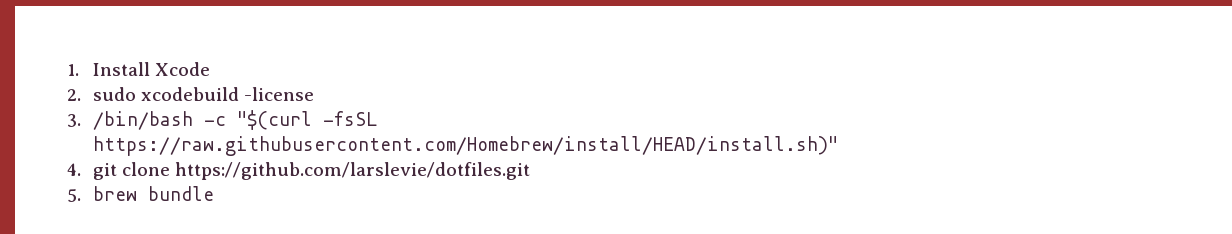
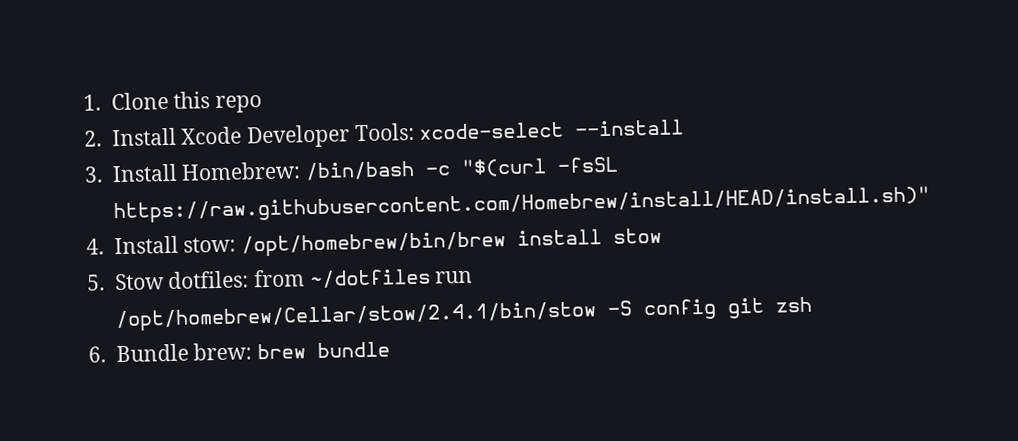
- 1. Install Xcode
- 2. sudo xcodebuild -license
- 3. /bin/bash -c "$(curl -fsSL https://raw.githubusercontent.com/Homebrew/install/HEAD/install.sh)"
+ 1. Clone this repo
+ 2. Install Xcode Developer Tools: xcode-select --install
+ 3. Install Homebrew: /bin/bash -c "$(curl -fsSL https://raw.githubusercontent.com/Homebrew/install/HEAD/install.sh)"
- 4. git clone https://github.com/larslevie/dotfiles.git
- 5. brew bundle
+ 4. Install stow: /opt/homebrew/bin/brew install stow
+ 5. Stow dotfiles: from ~/dotfiles run /opt/homebrew/Cellar/stow/2.4.1/bin/stow -S config git zsh
+ 6. Bundle brew: brew bundle

